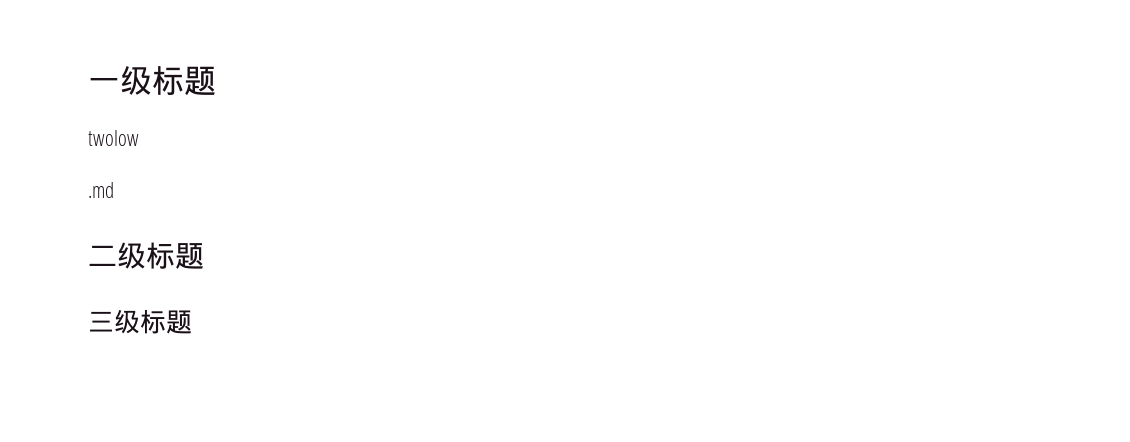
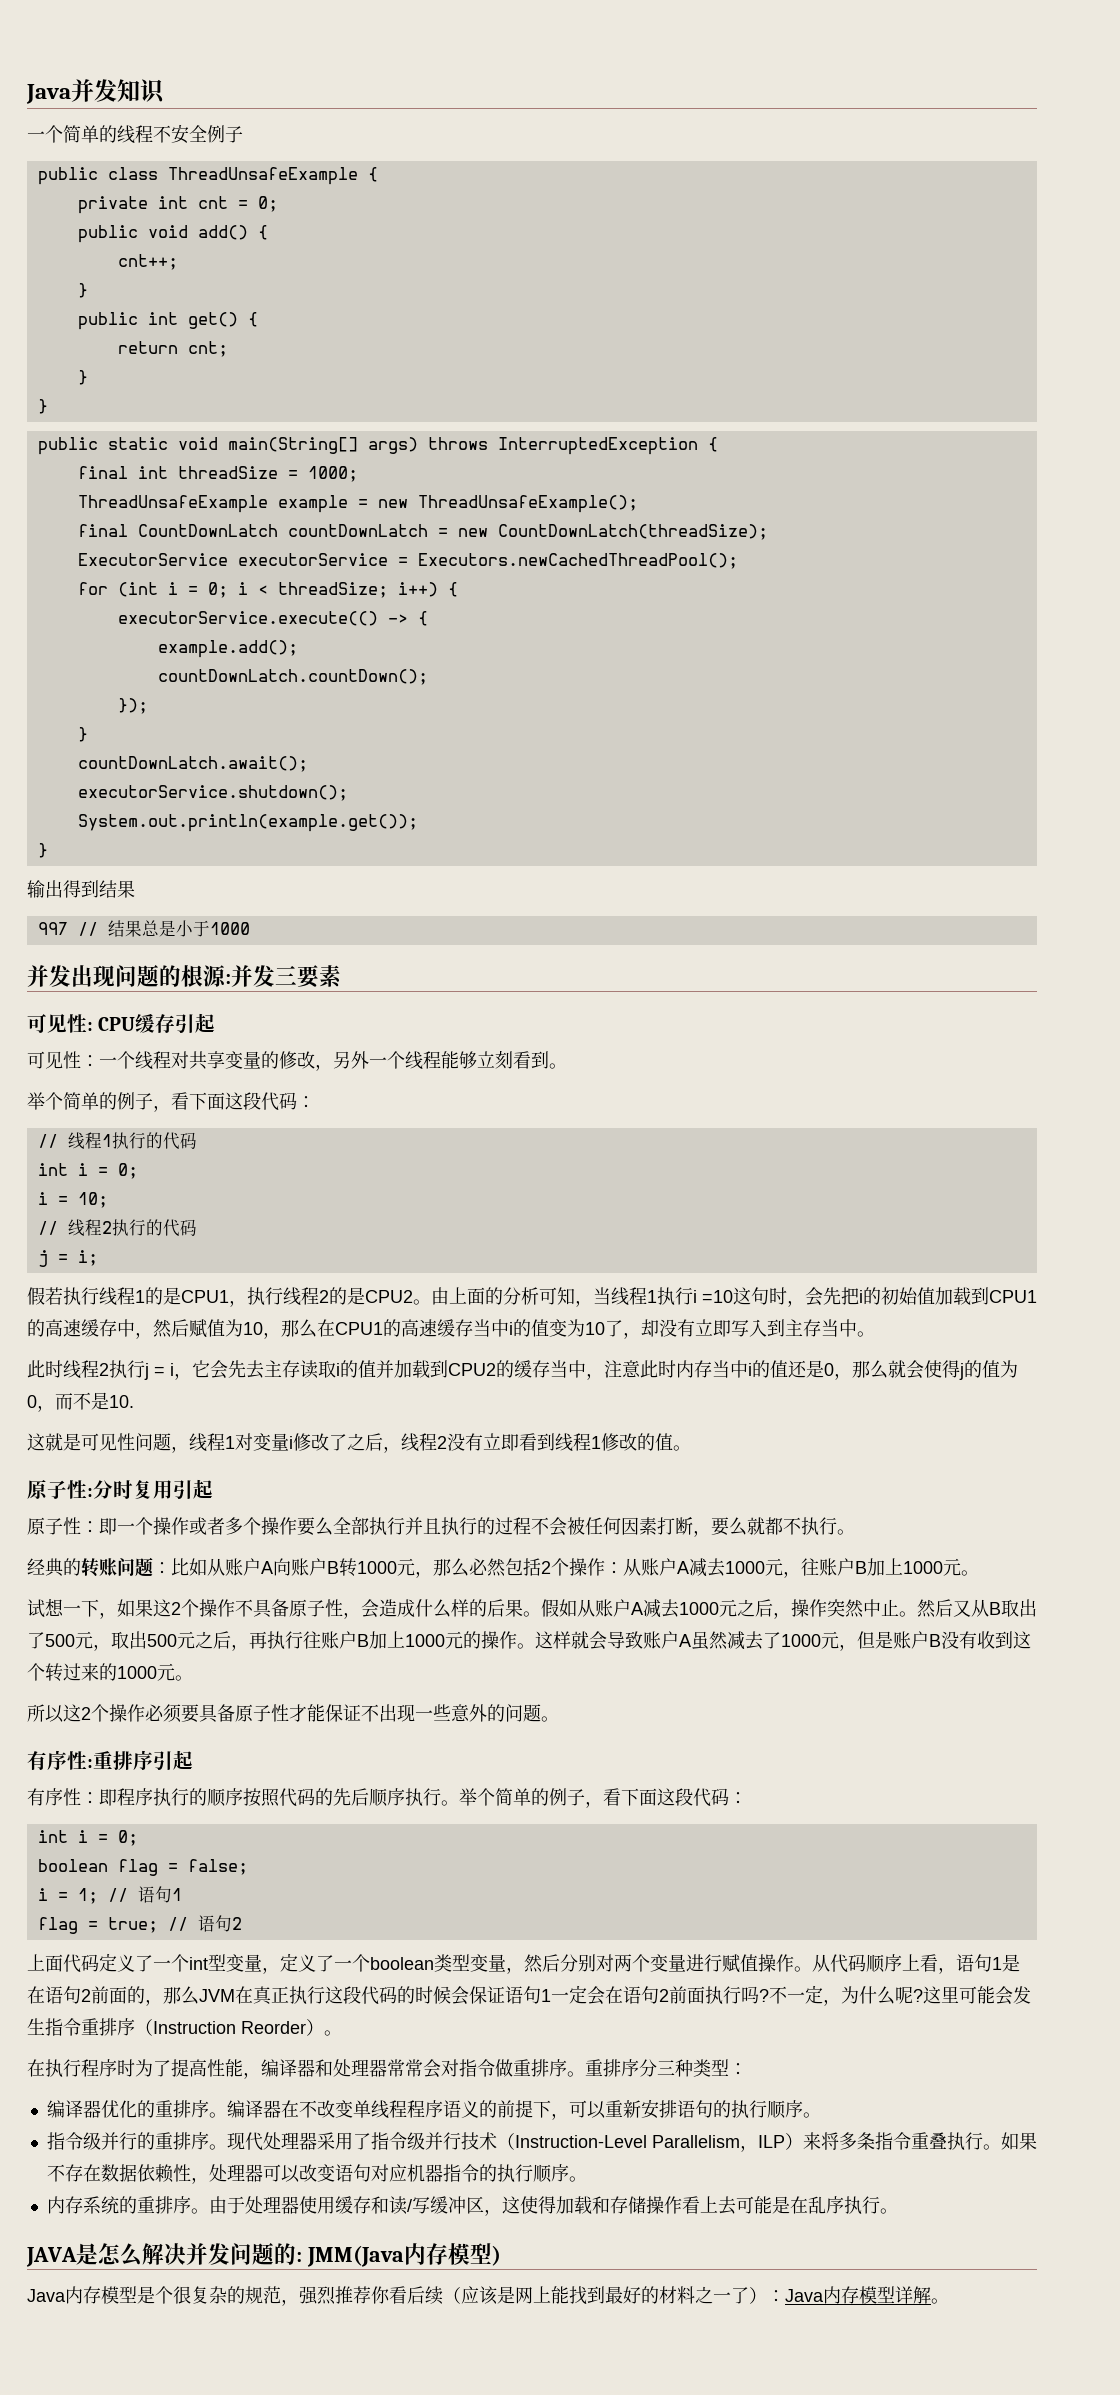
- 一级标题
- twolow
- .md
- 二级标题
- 三级标题
+ Java并发知识
+ 一个简单的线程不安全例子
+ public class ThreadUnsafeExample {
+ private int cnt = 0;
+ public void add() {
+ cnt++;
+ }
+ public int get() {
+ return cnt;
+ }
+ }
+ public static void main(String[] args) throws InterruptedException {
+ final int threadSize = 1000;
+ ThreadUnsafeExample example = new ThreadUnsafeExample();
+ final CountDownLatch countDownLatch = new CountDownLatch(threadSize);
+ ExecutorService executorService = Executors.newCachedThreadPool();
+ for (int i = 0; i < threadSize; i++) {
+ executorService.execute(() -> {
+ example.add();
+ countDownLatch.countDown();
+ });
+ }
+ countDownLatch.await();
+ executorService.shutdown();
+ System.out.println(example.get());
+ }
+ 输出得到结果
+ 997 // 结果总是小于1000
+ 并发出现问题的根源:并发三要素
+ 可见性: CPU缓存引起
+ 可见性：一个线程对共享变量的修改，另外一个线程能够立刻看到。
+ 举个简单的例子，看下面这段代码：
+ // 线程1执行的代码
+ int i = 0;
+ i = 10;
+ // 线程2执行的代码
+ j = i;
+ 假若执行线程1的是CPU1，执行线程2的是CPU2。由上面的分析可知，当线程1执行i =10这句时，会先把i的初始值加载到CPU1的高速缓存中，然后赋值为10，那么在CPU1的高速缓存当中i的值变为10了，却没有立即写入到主存当中。
+ 此时线程2执行j = i，它会先去主存读取i的值并加载到CPU2的缓存当中，注意此时内存当中i的值还是0，那么就会使得j的值为0，而不是10.
+ 这就是可见性问题，线程1对变量i修改了之后，线程2没有立即看到线程1修改的值。
+ 原子性:分时复用引起
+ 原子性：即一个操作或者多个操作要么全部执行并且执行的过程不会被任何因素打断，要么就都不执行。
+ 经典的转账问题：比如从账户A向账户B转1000元，那么必然包括2个操作：从账户A减去1000元，往账户B加上1000元。
+ 试想一下，如果这2个操作不具备原子性，会造成什么样的后果。假如从账户A减去1000元之后，操作突然中止。然后又从B取出了500元，取出500元之后，再执行往账户B加上1000元的操作。这样就会导致账户A虽然减去了1000元，但是账户B没有收到这个转过来的1000元。
+ 所以这2个操作必须要具备原子性才能保证不出现一些意外的问题。
+ 有序性:重排序引起
+ 有序性：即程序执行的顺序按照代码的先后顺序执行。举个简单的例子，看下面这段代码：
+ int i = 0;
+ boolean flag = false;
+ i = 1; // 语句1
+ flag = true; // 语句2
+ 上面代码定义了一个int型变量，定义了一个boolean类型变量，然后分别对两个变量进行赋值操作。从代码顺序上看，语句1是在语句2前面的，那么JVM在真正执行这段代码的时候会保证语句1一定会在语句2前面执行吗?不一定，为什么呢?这里可能会发生指令重排序（Instruction Reorder）。
+ 在执行程序时为了提高性能，编译器和处理器常常会对指令做重排序。重排序分三种类型：
+ 编译器优化的重排序。编译器在不改变单线程程序语义的前提下，可以重新安排语句的执行顺序。
+ 指令级并行的重排序。现代处理器采用了指令级并行技术（Instruction-Level Parallelism，ILP）来将多条指令重叠执行。如果不存在数据依赖性，处理器可以改变语句对应机器指令的执行顺序。
+ 内存系统的重排序。由于处理器使用缓存和读/写缓冲区，这使得加载和存储操作看上去可能是在乱序执行。
+ JAVA是怎么解决并发问题的: JMM(Java内存模型)
+ Java内存模型是个很复杂的规范，强烈推荐你看后续（应该是网上能找到最好的材料之一了）：Java内存模型详解。

